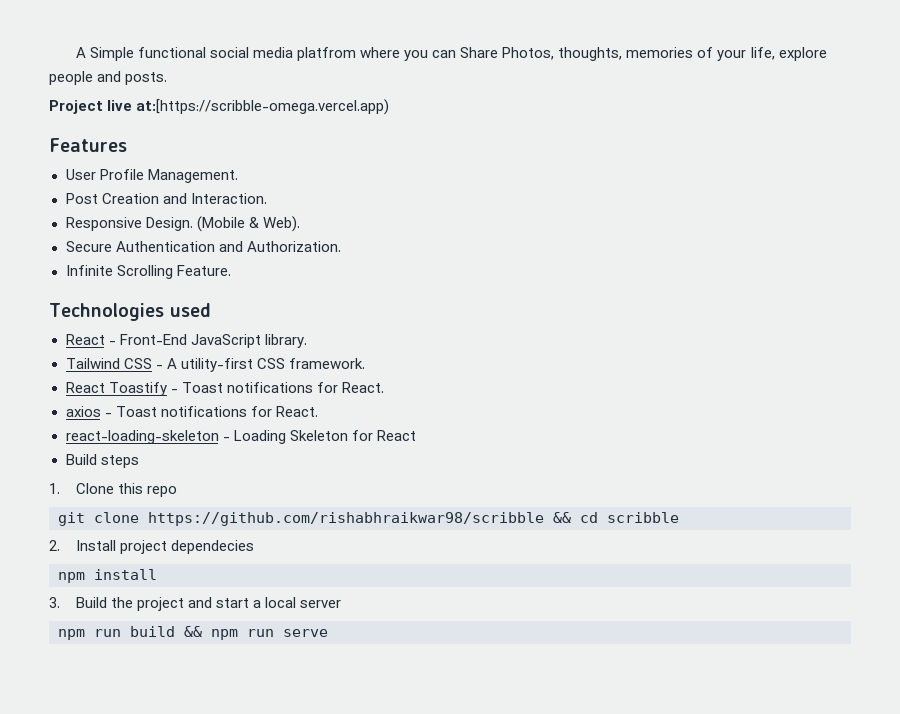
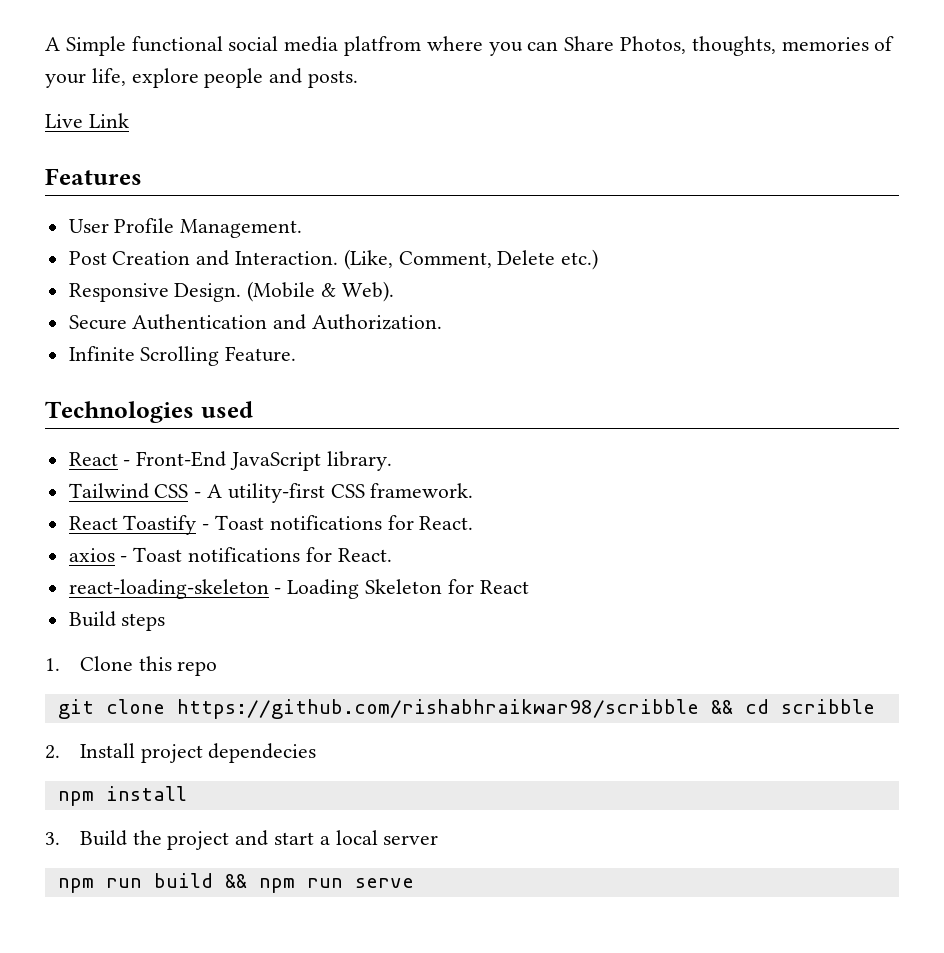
- Project live at:[https://scribble-omega.vercel.app)
+ Live Link
+ (Like, Comment, Delete etc.)

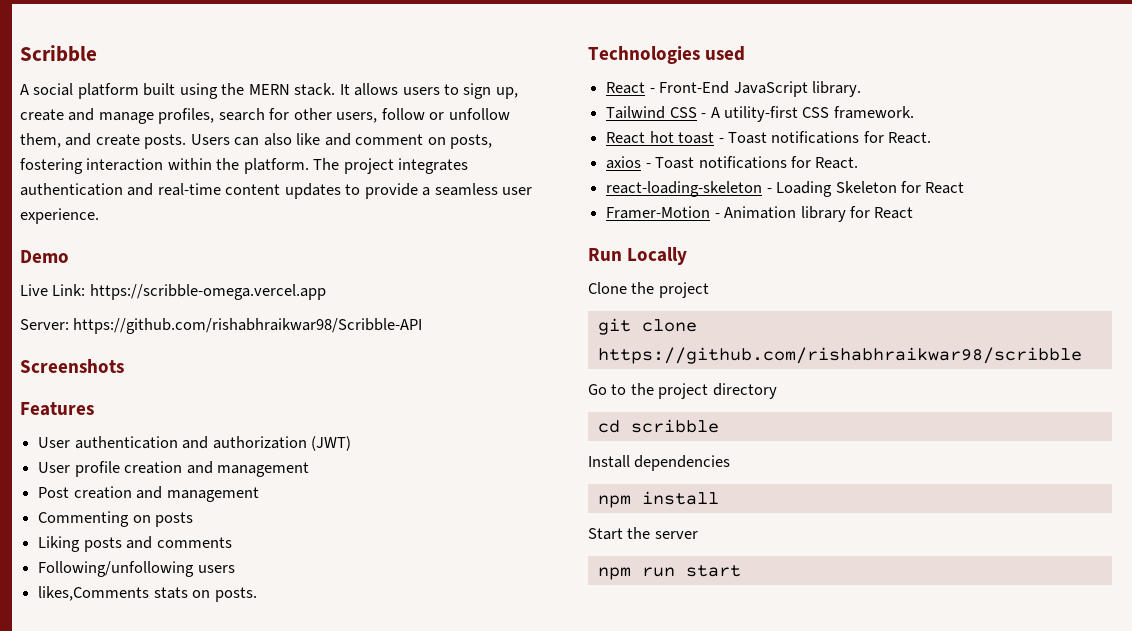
- A Simple functional social media platfrom where you can Share Photos, thoughts, memories of your life, explore people and posts.
- Live Link
+ Scribble
+ A social platform built using the MERN stack. It allows users to sign up, create and manage profiles, search for other users, follow or unfollow them, and create posts. Users can also like and comment on posts, fostering interaction within the platform. The project integrates authentication and real-time content updates to provide a seamless user experience.
+ Demo
+ Live Link: https://scribble-omega.vercel.app
+ Server: https://github.com/rishabhraikwar98/Scribble-API
+ Screenshots
  Features
- User Profile Management.
- Post Creation and Interaction. (Like, Comment, Delete etc.)
- Responsive Design. (Mobile & Web).
- Secure Authentication and Authorization.
- Infinite Scrolling Feature.
+ User authentication and authorization (JWT)
+ User profile creation and management
+ Post creation and management
+ Commenting on posts
+ Liking posts and comments
+ Following/unfollowing users
+ likes,Comments stats on posts.
- React Toastify - Toast notifications for React.
+ React hot toast - Toast notifications for React.
- Build steps
- 1. Clone this repo
- git clone https://github.com/rishabhraikwar98/scribble && cd scribble
- 2. Install project dependecies
+ Framer-Motion - Animation library for React
+ Run Locally
+ Clone the project
+ git clone https://github.com/rishabhraikwar98/scribble
+ Go to the project directory
+ cd scribble
+ Install dependencies
  npm install
- 3. Build the project and start a local server
- npm run build && npm run serve
+ Start the server
+ npm run start

